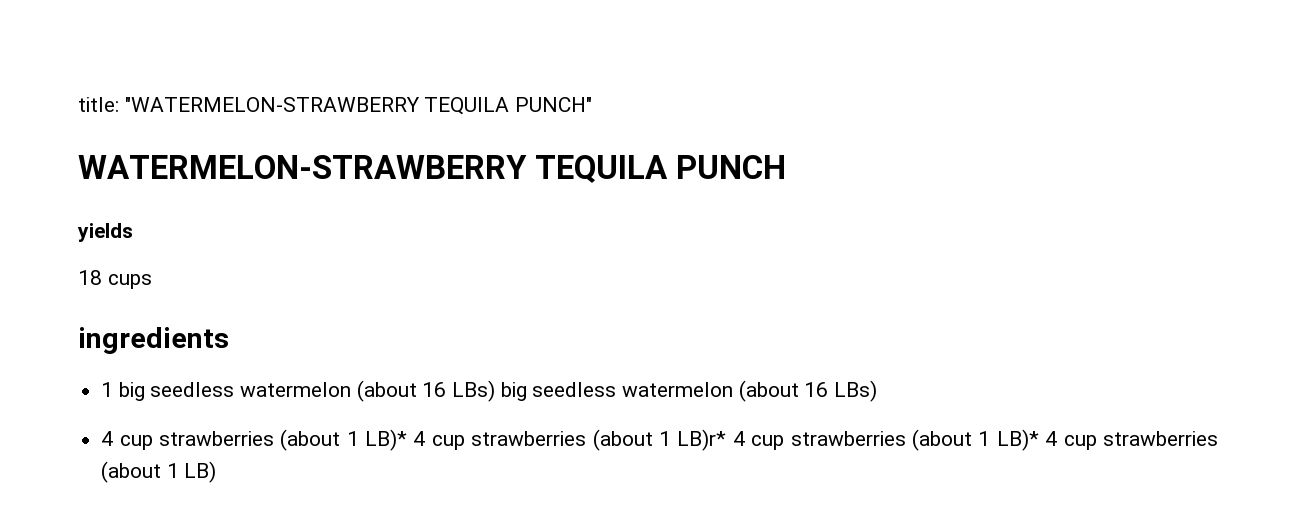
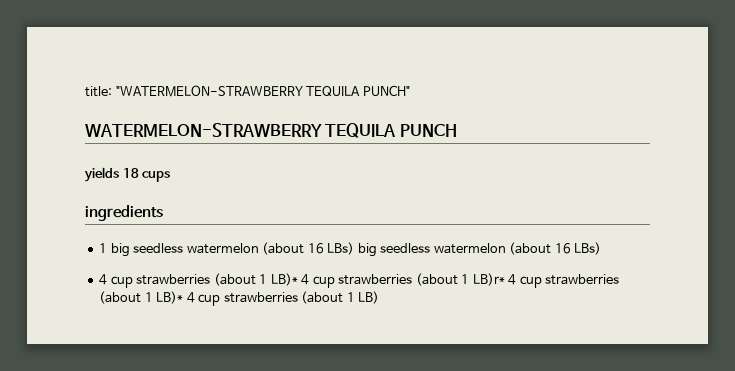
- yields
- 18 cups
+ yields 18 cups

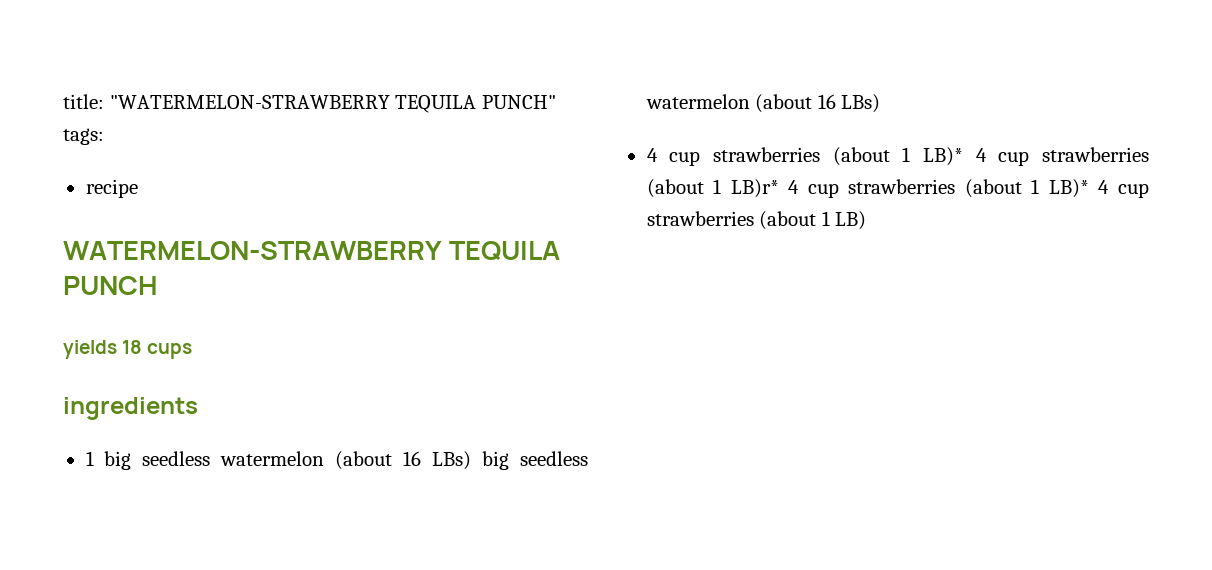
- title: "WATERMELON-STRAWBERRY TEQUILA PUNCH"
+ title: "WATERMELON-STRAWBERRY TEQUILA PUNCH" tags:
+ recipe

